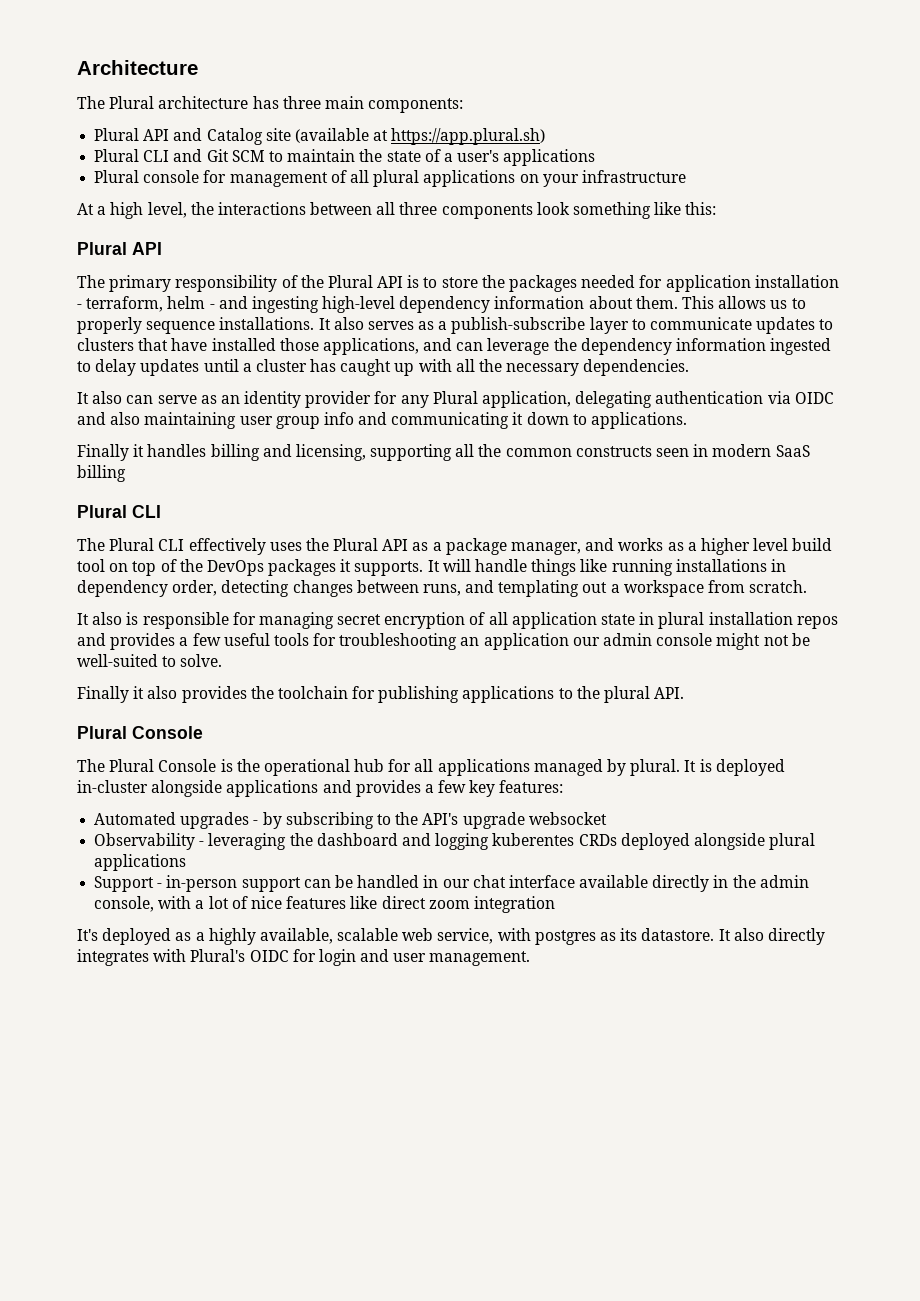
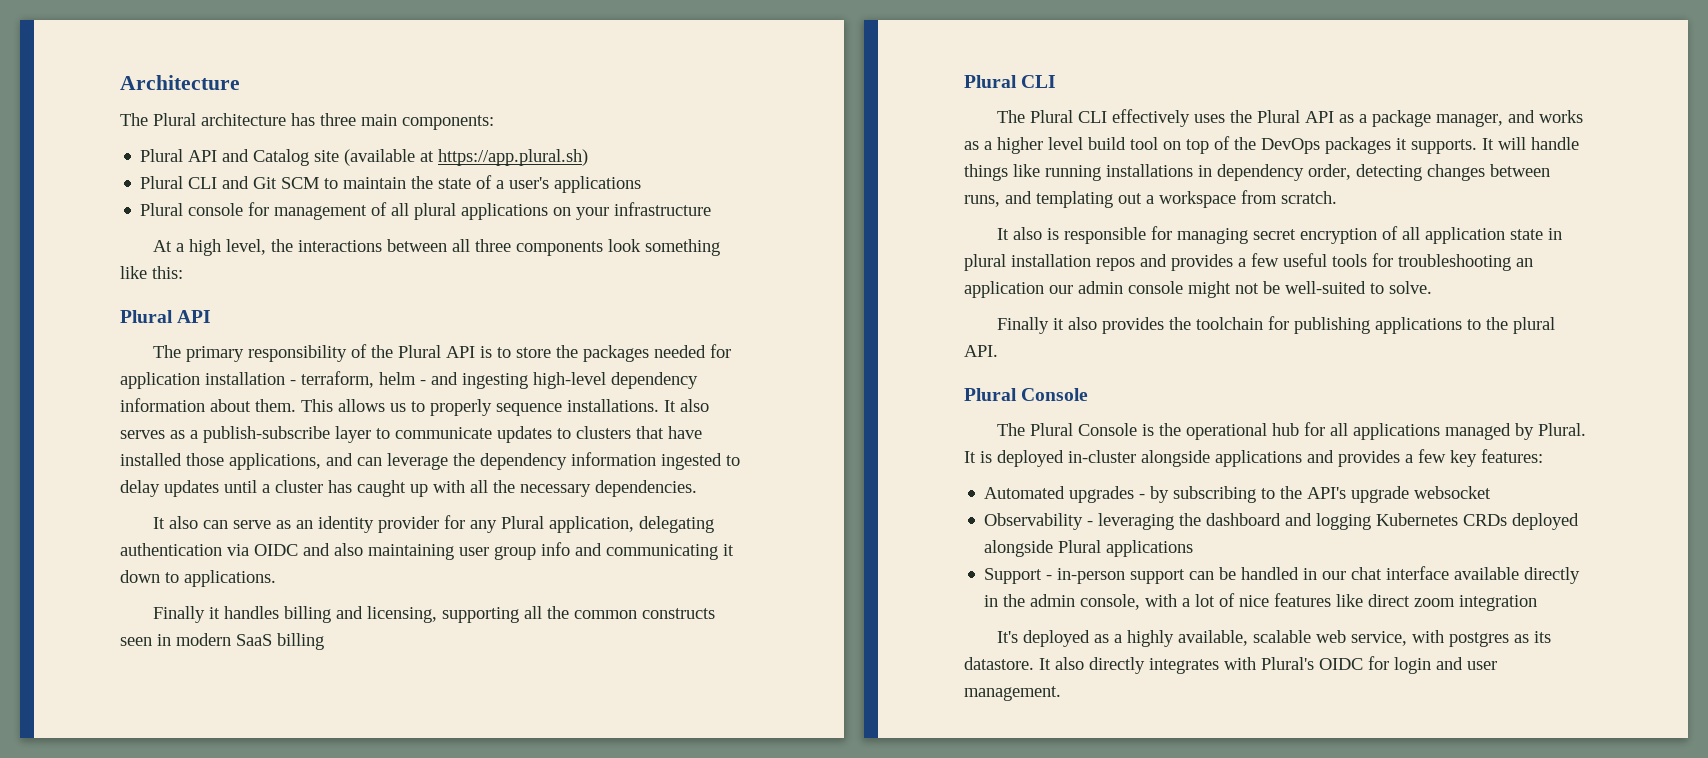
- The Plural Console is the operational hub for all applications managed by plural.
+ The Plural Console is the operational hub for all applications managed by Plural.
- Observability - leveraging the dashboard and logging kuberentes CRDs deployed alongside plural applications
+ Observability - leveraging the dashboard and logging Kubernetes CRDs deployed alongside Plural applications

